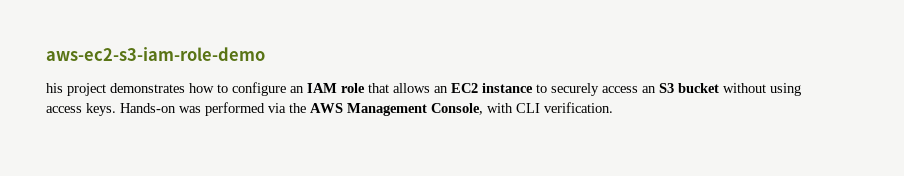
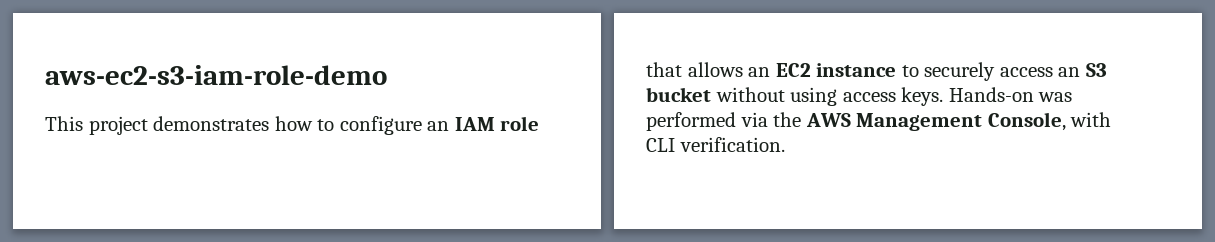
- his project demonstrates how to configure an IAM role that allows an EC2 instance to securely access an S3 bucket without using access keys.
+ This project demonstrates how to configure an IAM role that allows an EC2 instance to securely access an S3 bucket without using access keys.

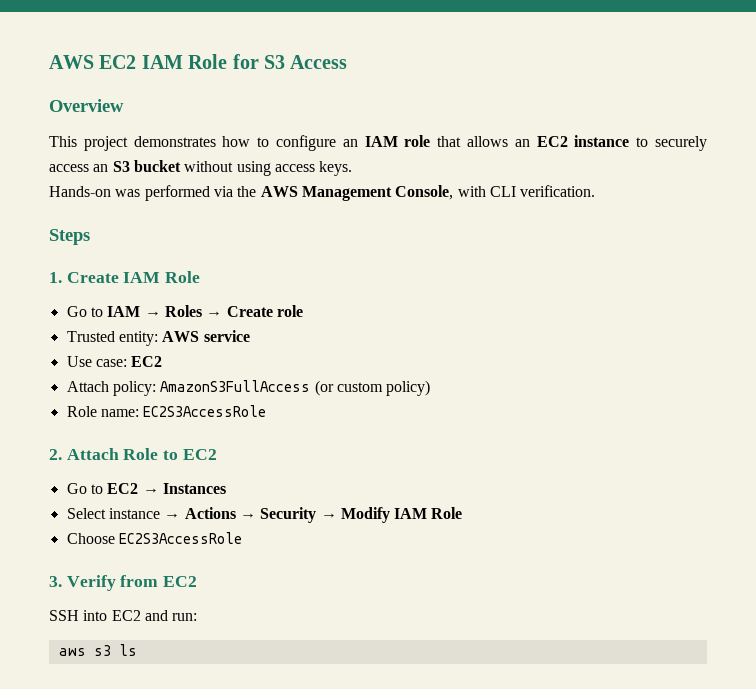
- aws-ec2-s3-iam-role-demo
+ AWS EC2 IAM Role for S3 Access
+ Overview
- This project demonstrates how to configure an IAM role that allows an EC2 instance to securely access an S3 bucket without using access keys. Hands-on was performed via the AWS Management Console, with CLI verification.
+ This project demonstrates how to configure an IAM role that allows an EC2 instance to securely access an S3 bucket without using access keys.
+ Hands-on was performed via the AWS Management Console, with CLI verification.
+ Steps
+ 1. Create IAM Role
+ Go to IAM → Roles → Create role
+ Trusted entity: AWS service
+ Use case: EC2
+ Attach policy: AmazonS3FullAccess (or custom policy)
+ Role name: EC2S3AccessRole
+ 2. Attach Role to EC2
+ Go to EC2 → Instances
+ Select instance → Actions → Security → Modify IAM Role
+ Choose EC2S3AccessRole
+ 3. Verify from EC2
+ SSH into EC2 and run:
+ aws s3 ls

